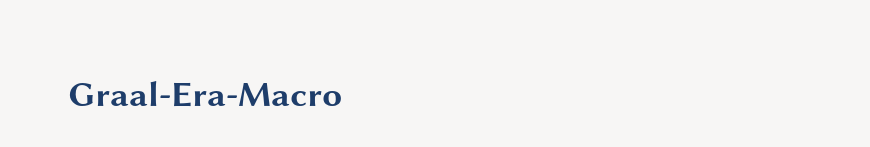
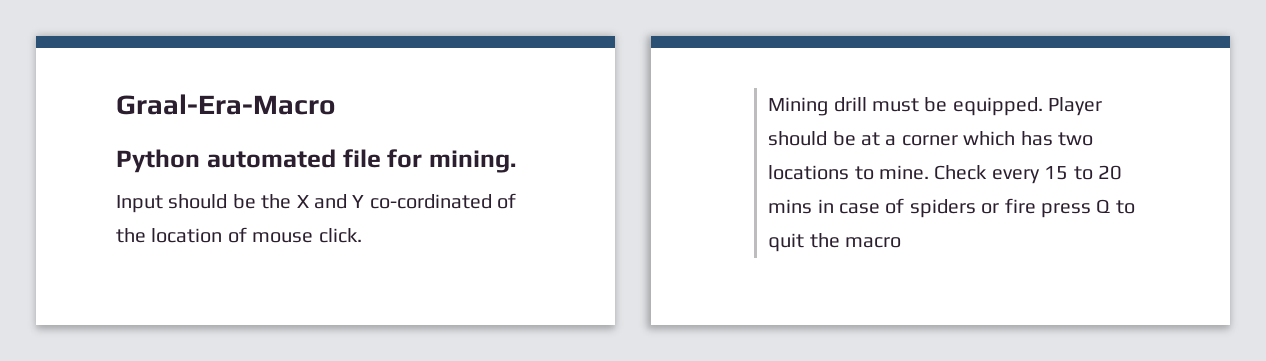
+ Python automated file for mining.
+ Input should be the X and Y co-cordinated of the location of mouse click.
+ Mining drill must be equipped. Player should be at a corner which has two locations to mine. Check every 15 to 20 mins in case of spiders or fire press Q to quit the macro

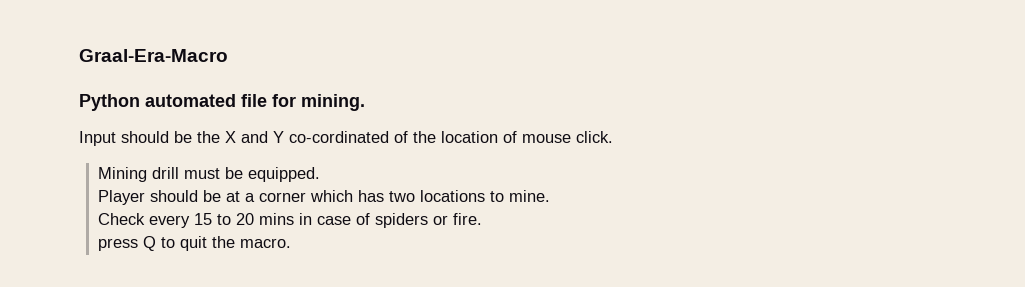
- Mining drill must be equipped. Player should be at a corner which has two locations to mine. Check every 15 to 20 mins in case of spiders or fire press Q to quit the macro
+ Mining drill must be equipped.
+ Player should be at a corner which has two locations to mine.
+ Check every 15 to 20 mins in case of spiders or fire.
+ press Q to quit the macro.

